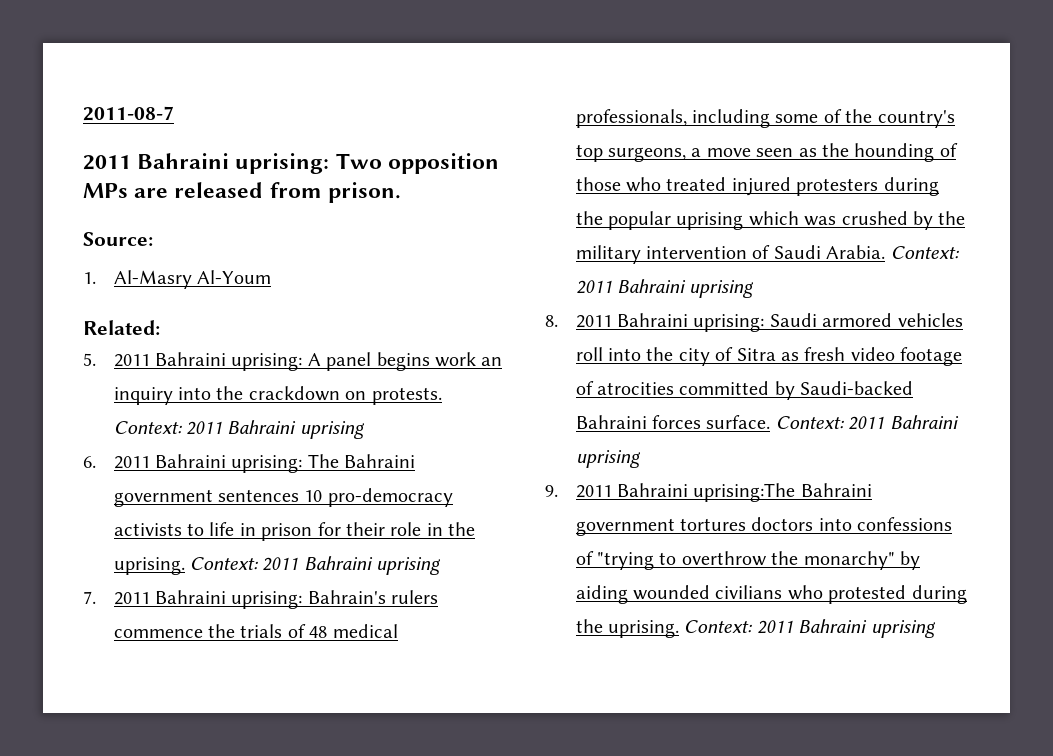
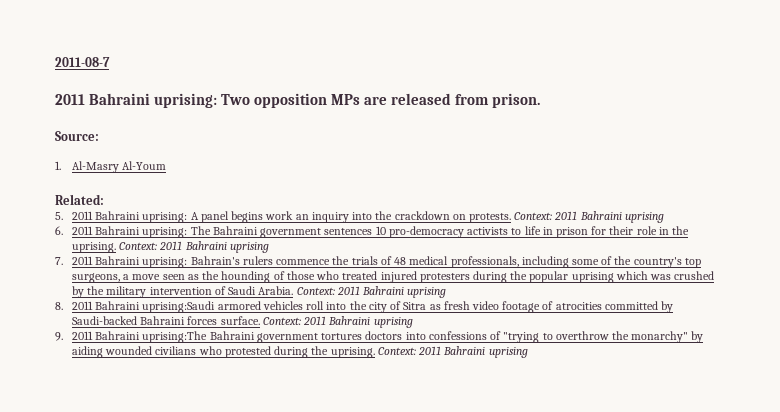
- 8. 2011 Bahraini uprising: Saudi armored vehicles roll into the city of Sitra as fresh video footage of atrocities committed by Saudi-backed Bahraini forces surface.
+ 8. 2011 Bahraini uprising:Saudi armored vehicles roll into the city of Sitra as fresh video footage of atrocities committed by Saudi-backed Bahraini forces surface.

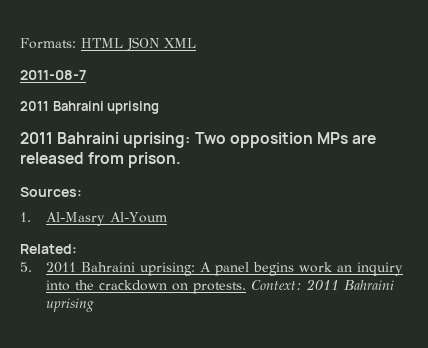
+ Formats: HTML JSON XML
  2011-08-7
+ 2011 Bahraini uprising
- Source:
+ Sources:
- 6. 2011 Bahraini uprising: The Bahraini government sentences 10 pro-democracy activists to life in prison for their role in the uprising. Context: 2011 Bahraini uprising
- 7. 2011 Bahraini uprising: Bahrain's rulers commence the trials of 48 medical professionals, including some of the country's top surgeons, a move seen as the hounding of those who treated injured protesters during the popular uprising which was crushed by the military intervention of Saudi Arabia. Context: 2011 Bahraini uprising
- 8. 2011 Bahraini uprising:Saudi armored vehicles roll into the city of Sitra as fresh video footage of atrocities committed by Saudi-backed Bahraini forces surface. Context: 2011 Bahraini uprising
- 9. 2011 Bahraini uprising:The Bahraini government tortures doctors into confessions of "trying to overthrow the monarchy" by aiding wounded civilians who protested during the uprising. Context: 2011 Bahraini uprising

